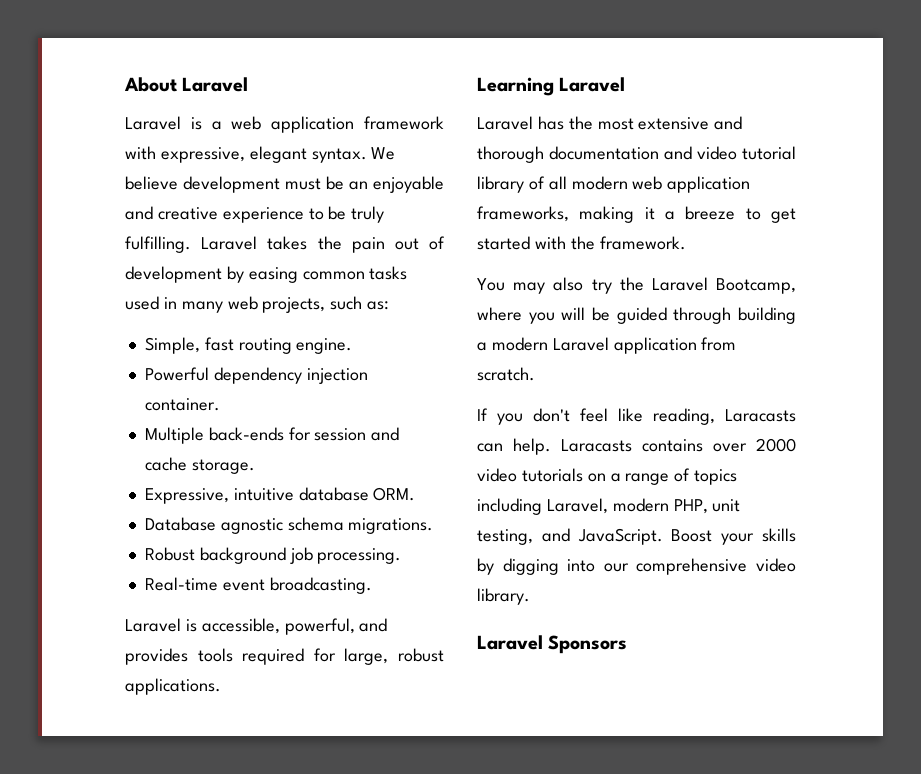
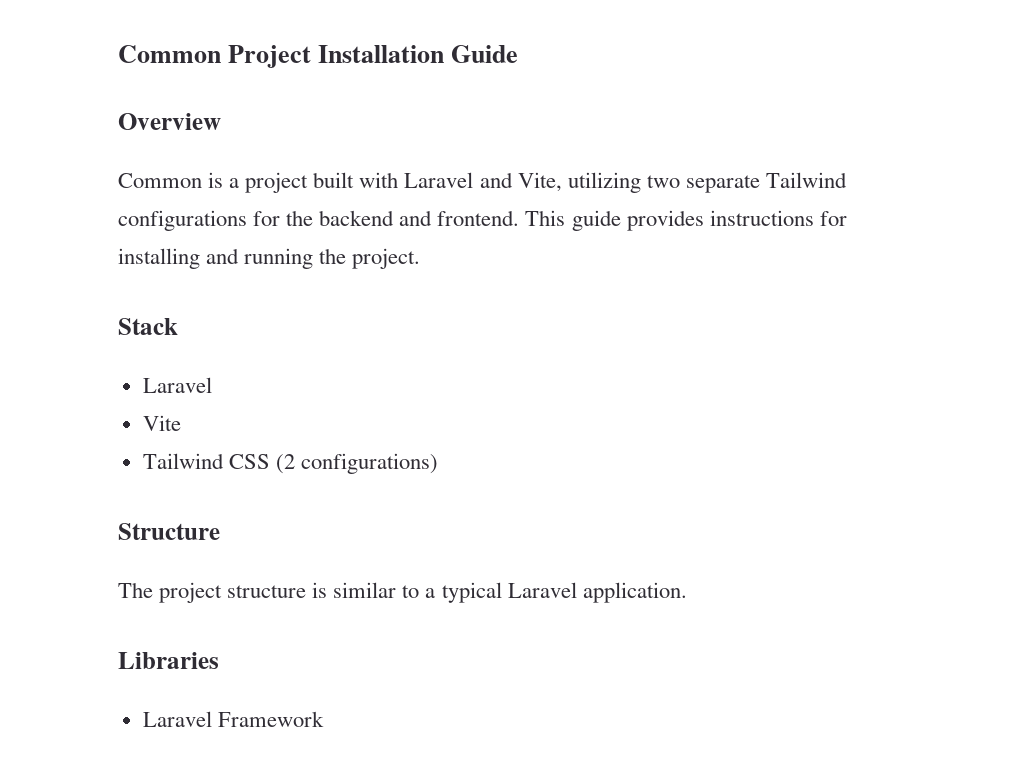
- About Laravel
- Laravel is a web application framework with expressive, elegant syntax. We believe development must be an enjoyable and creative experience to be truly fulfilling. Laravel takes the pain out of development by easing common tasks used in many web projects, such as:
- Simple, fast routing engine.
- Powerful dependency injection container.
- Multiple back-ends for session and cache storage.
- Expressive, intuitive database ORM.
- Database agnostic schema migrations.
- Robust background job processing.
- Real-time event broadcasting.
- Laravel is accessible, powerful, and provides tools required for large, robust applications.
- Learning Laravel
- Laravel has the most extensive and thorough documentation and video tutorial library of all modern web application frameworks, making it a breeze to get started with the framework.
- You may also try the Laravel Bootcamp, where you will be guided through building a modern Laravel application from scratch.
- If you don't feel like reading, Laracasts can help. Laracasts contains over 2000 video tutorials on a range of topics including Laravel, modern PHP, unit testing, and JavaScript. Boost your skills by digging into our comprehensive video library.
- Laravel Sponsors
+ Common Project Installation Guide
+ Overview
+ Common is a project built with Laravel and Vite, utilizing two separate Tailwind configurations for the backend and frontend. This guide provides instructions for installing and running the project.
+ Stack
+ Laravel
+ Vite
+ Tailwind CSS (2 configurations)
+ Structure
+ The project structure is similar to a typical Laravel application.
+ Libraries
+ Laravel Framework

